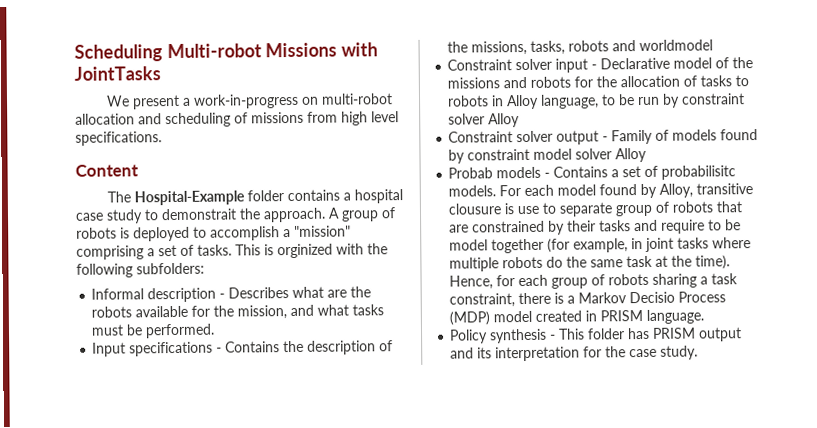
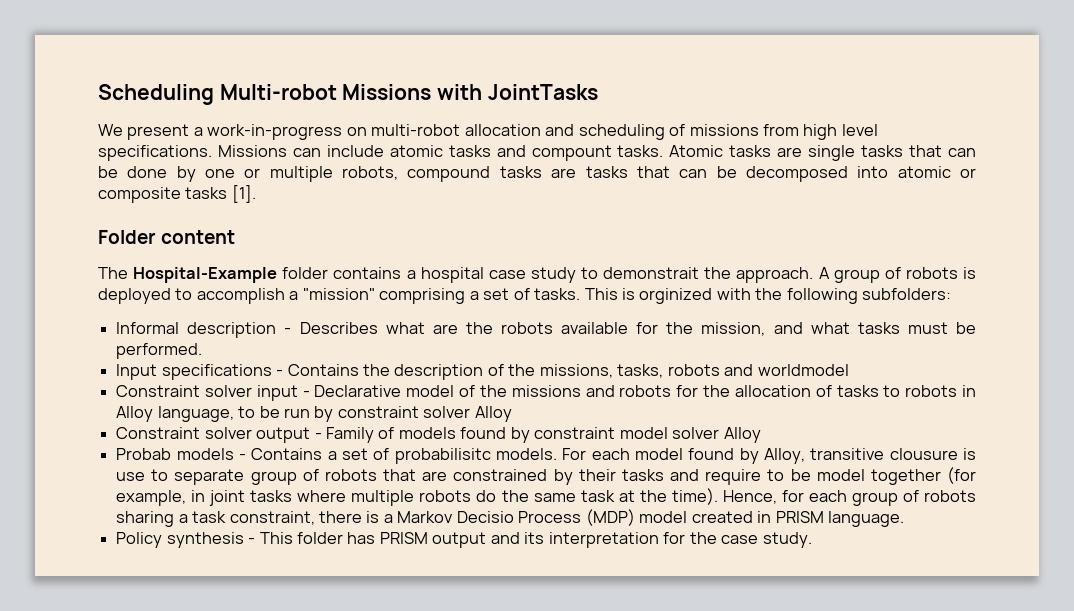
- We present a work-in-progress on multi-robot allocation and scheduling of missions from high level specifications.
- Content
+ We present a work-in-progress on multi-robot allocation and scheduling of missions from high level specifications. Missions can include atomic tasks and compount tasks. Atomic tasks are single tasks that can be done by one or multiple robots, compound tasks are tasks that can be decomposed into atomic or composite tasks [1].
+ Folder content

